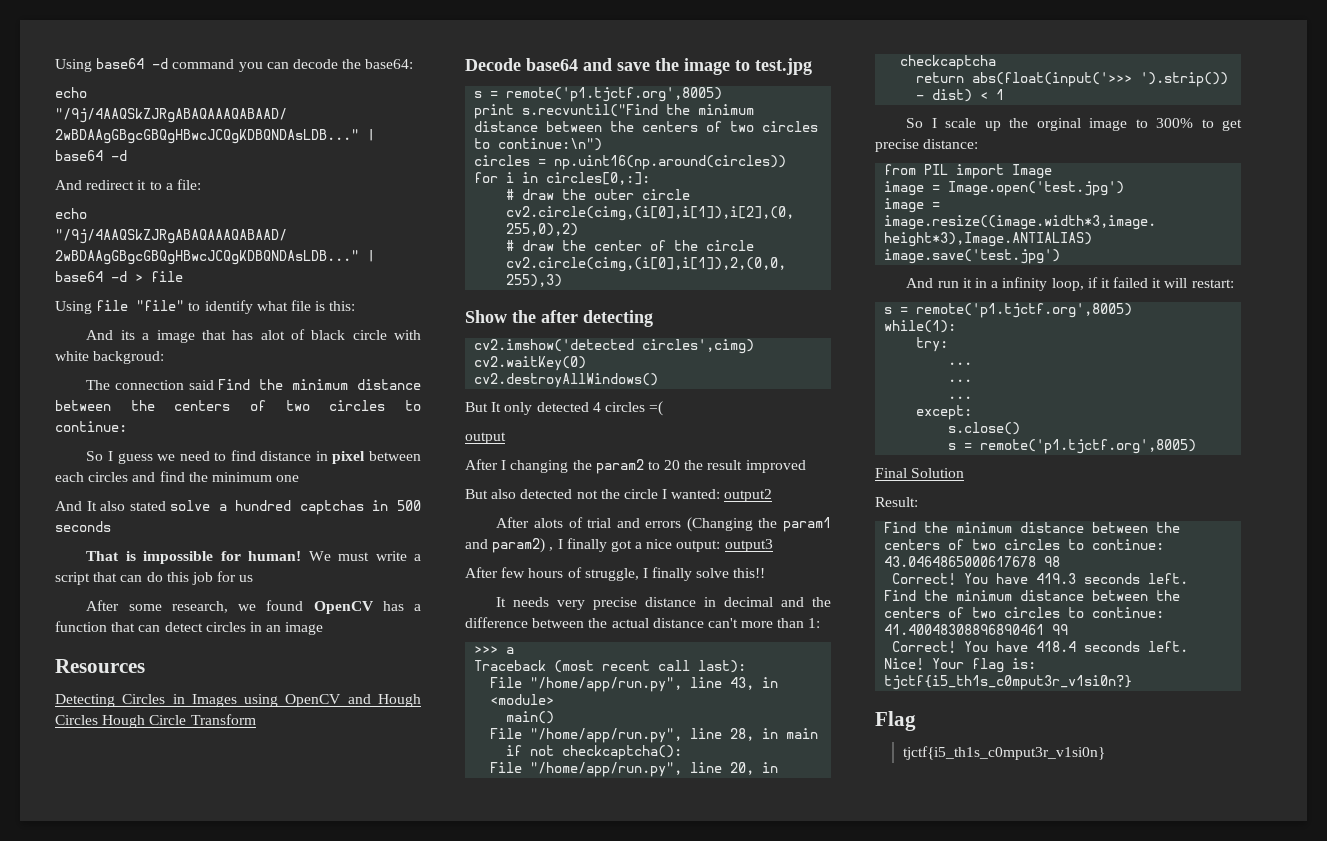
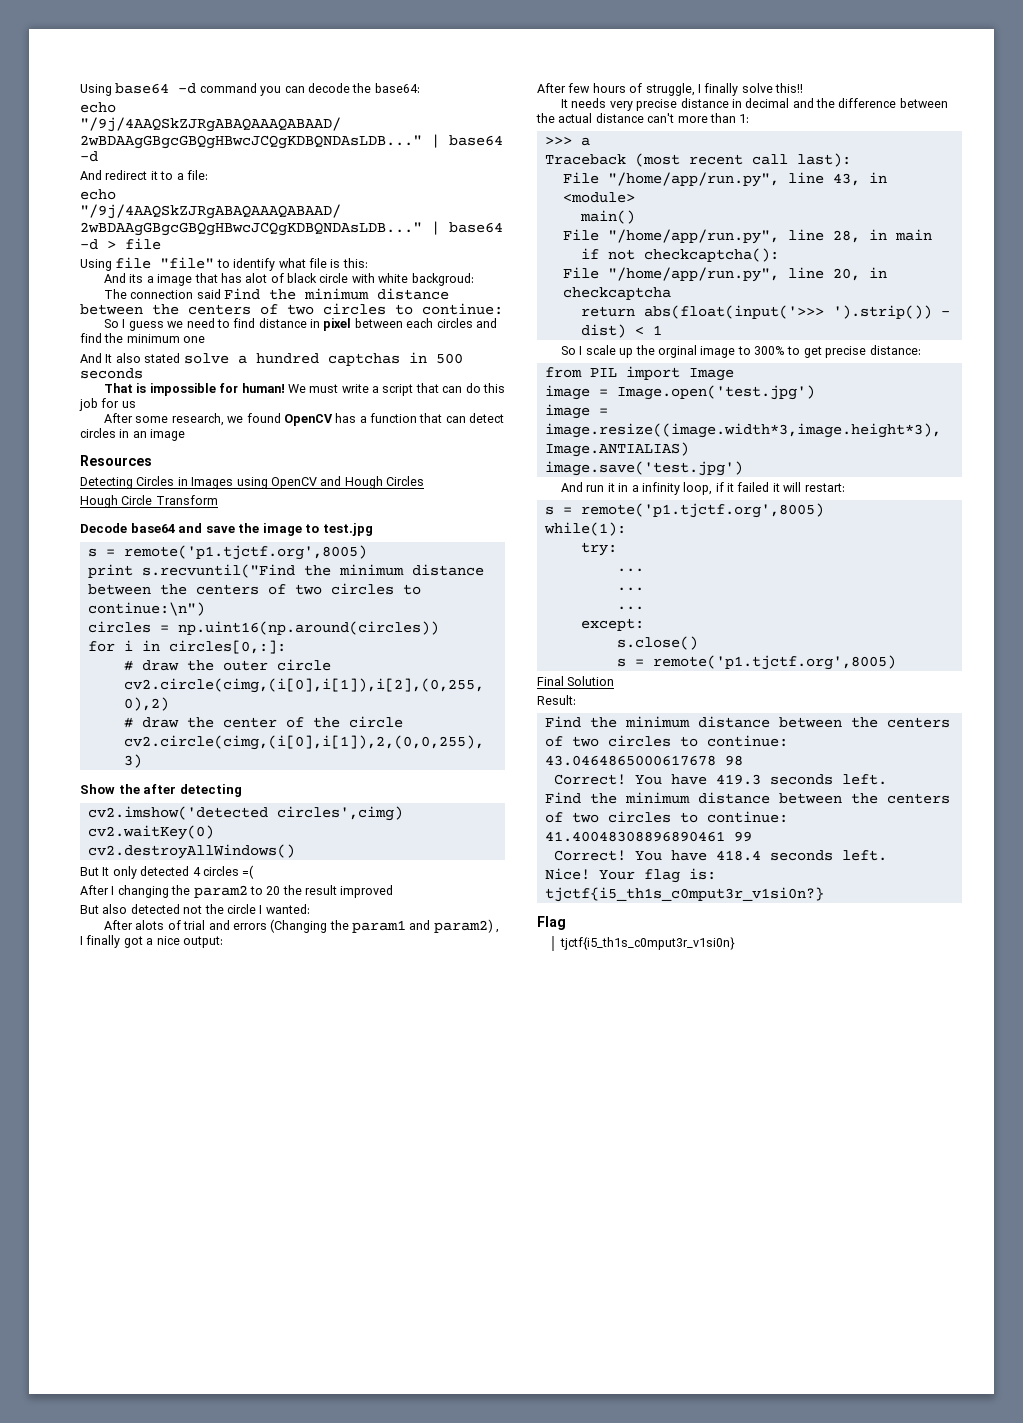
- Detecting Circles in Images using OpenCV and Hough Circles Hough Circle Transform
+ Detecting Circles in Images using OpenCV and Hough Circles
+ Hough Circle Transform
- output
- But also detected not the circle I wanted: output2
+ But also detected not the circle I wanted:
- After alots of trial and errors (Changing the param1 and param2) , I finally got a nice output: output3
+ After alots of trial and errors (Changing the param1 and param2) , I finally got a nice output:

